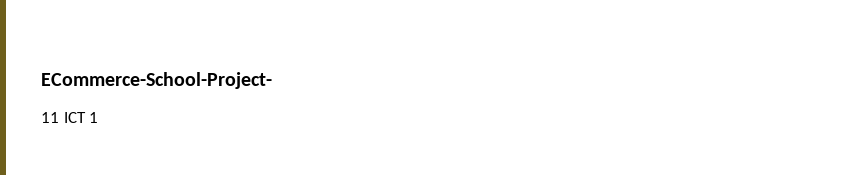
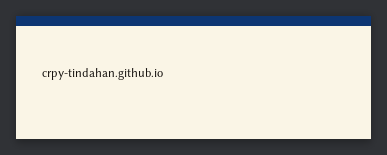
- ECommerce-School-Project-
- 11 ICT 1
+ crpy-tindahan.github.io

